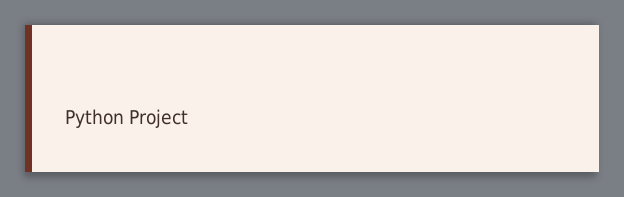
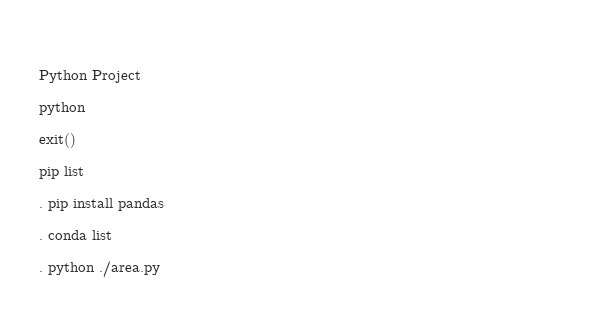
  Python Project
+ python
+ exit()
+ pip list
+ . pip install pandas
+ . conda list
+ . python ./area.py

